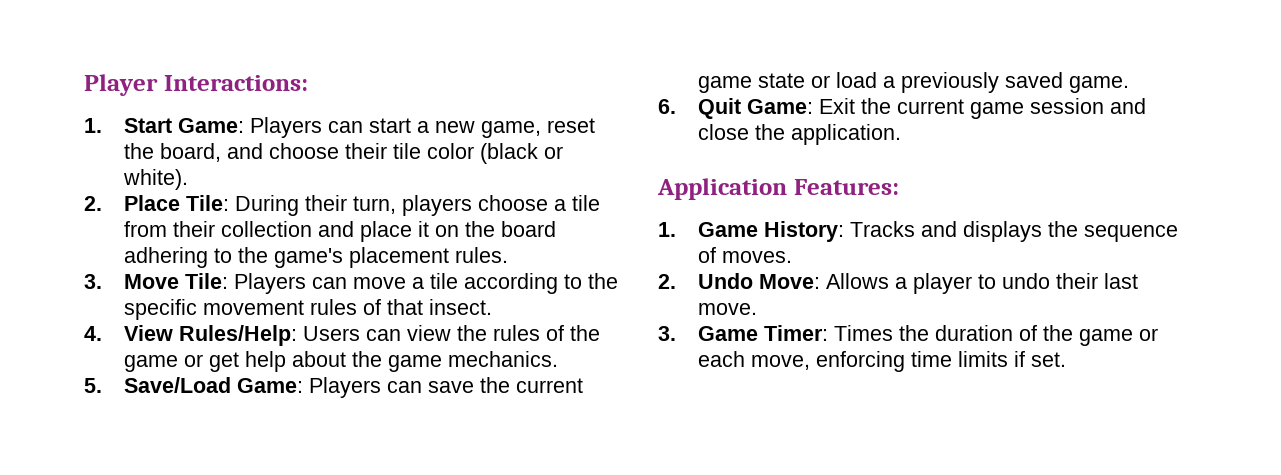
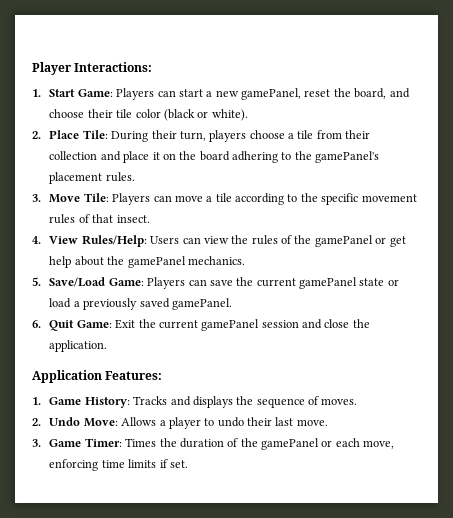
- 1. Start Game: Players can start a new game, reset the board, and choose their tile color (black or white).
+ 1. Start Game: Players can start a new gamePanel, reset the board, and choose their tile color (black or white).
- 2. Place Tile: During their turn, players choose a tile from their collection and place it on the board adhering to the game's placement rules.
+ 2. Place Tile: During their turn, players choose a tile from their collection and place it on the board adhering to the gamePanel's placement rules.
- 4. View Rules/Help: Users can view the rules of the game or get help about the game mechanics.
+ 4. View Rules/Help: Users can view the rules of the gamePanel or get help about the gamePanel mechanics.
- 5. Save/Load Game: Players can save the current game state or load a previously saved game.
+ 5. Save/Load Game: Players can save the current gamePanel state or load a previously saved gamePanel.
- 6. Quit Game: Exit the current game session and close the application.
+ 6. Quit Game: Exit the current gamePanel session and close the application.
- 3. Game Timer: Times the duration of the game or each move, enforcing time limits if set.
+ 3. Game Timer: Times the duration of the gamePanel or each move, enforcing time limits if set.

